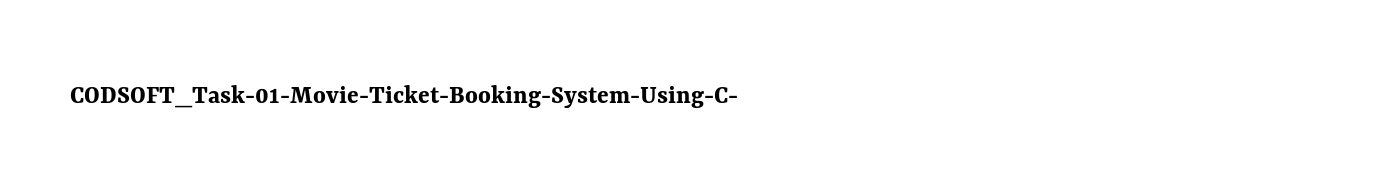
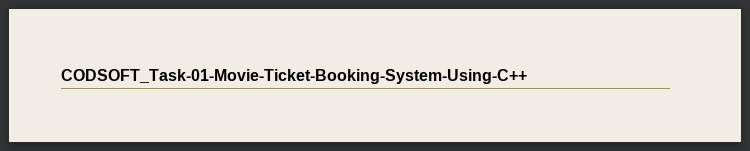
- CODSOFT_Task-01-Movie-Ticket-Booking-System-Using-C-
+ CODSOFT_Task-01-Movie-Ticket-Booking-System-Using-C++

